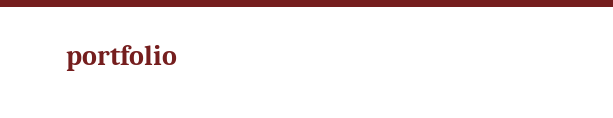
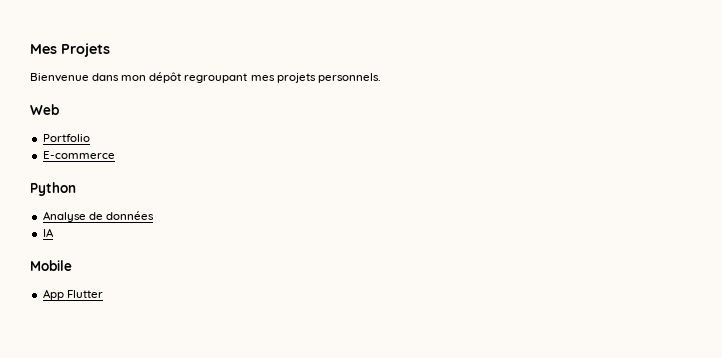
- portfolio
+ Mes Projets
+ Bienvenue dans mon dépôt regroupant mes projets personnels.
+ Web
+ Portfolio
+ E-commerce
+ Python
+ Analyse de données
+ IA
+ Mobile
+ App Flutter

